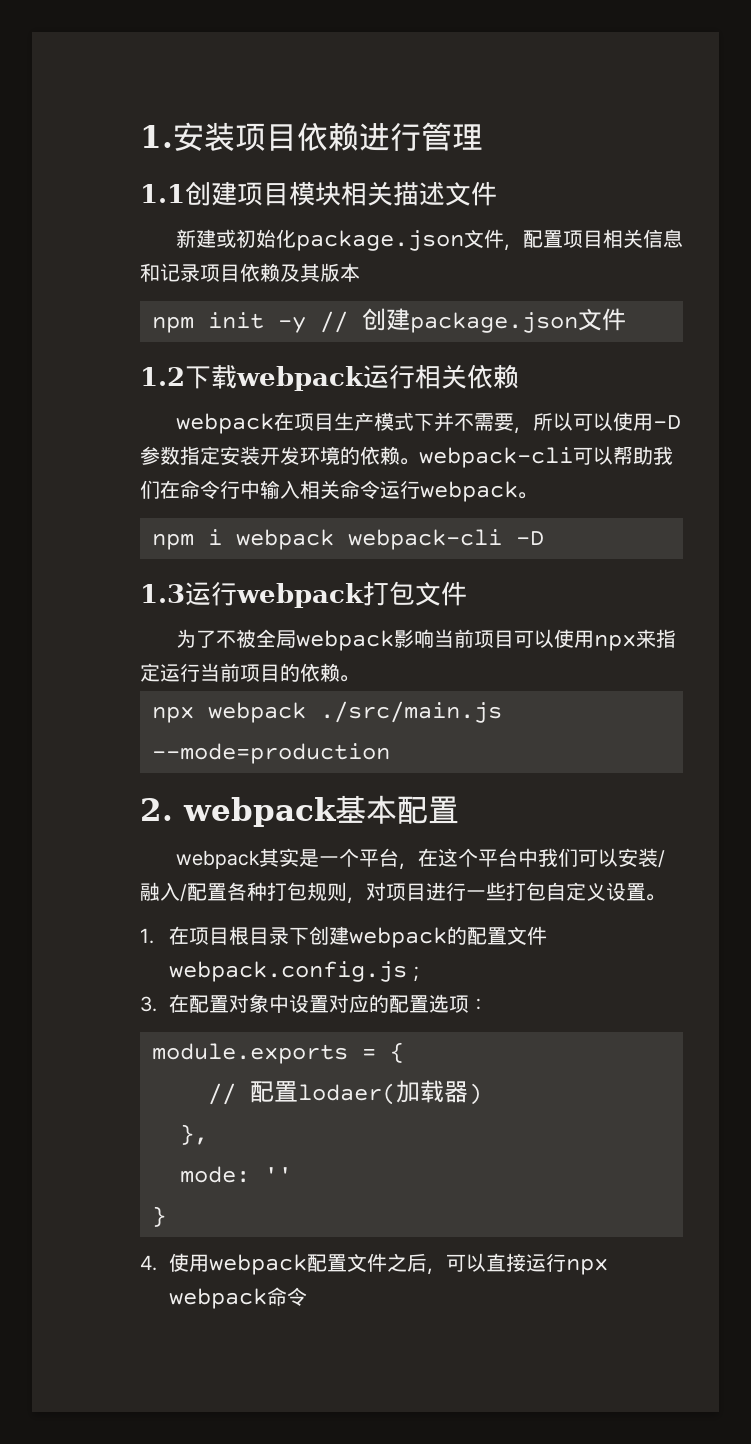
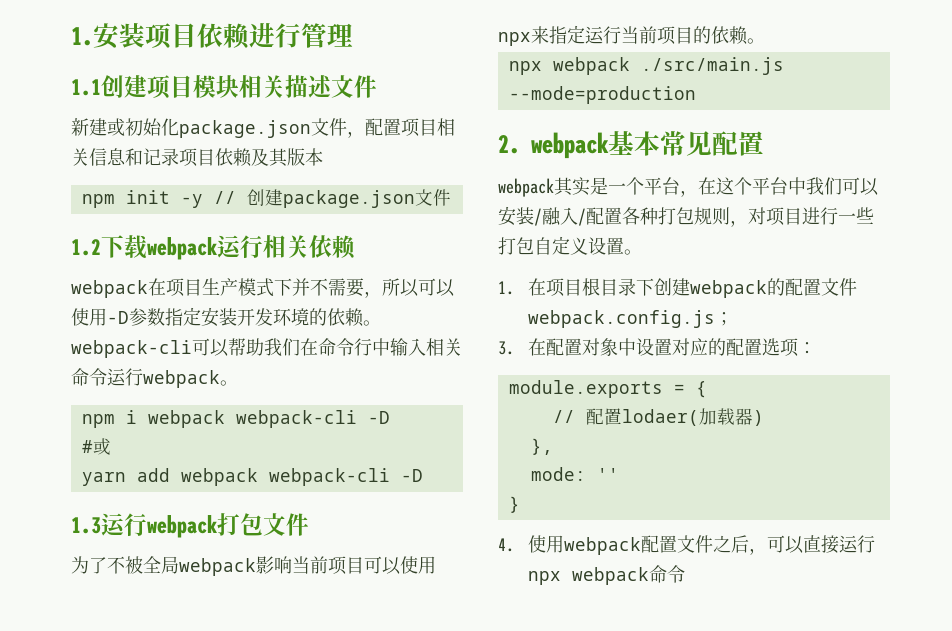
+ #或
+ yarn add webpack webpack-cli -D
- 2. webpack基本配置
+ 2. webpack基本常见配置

